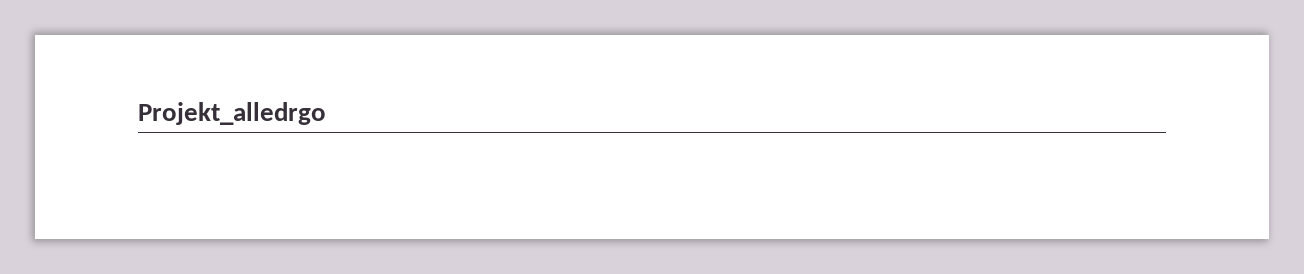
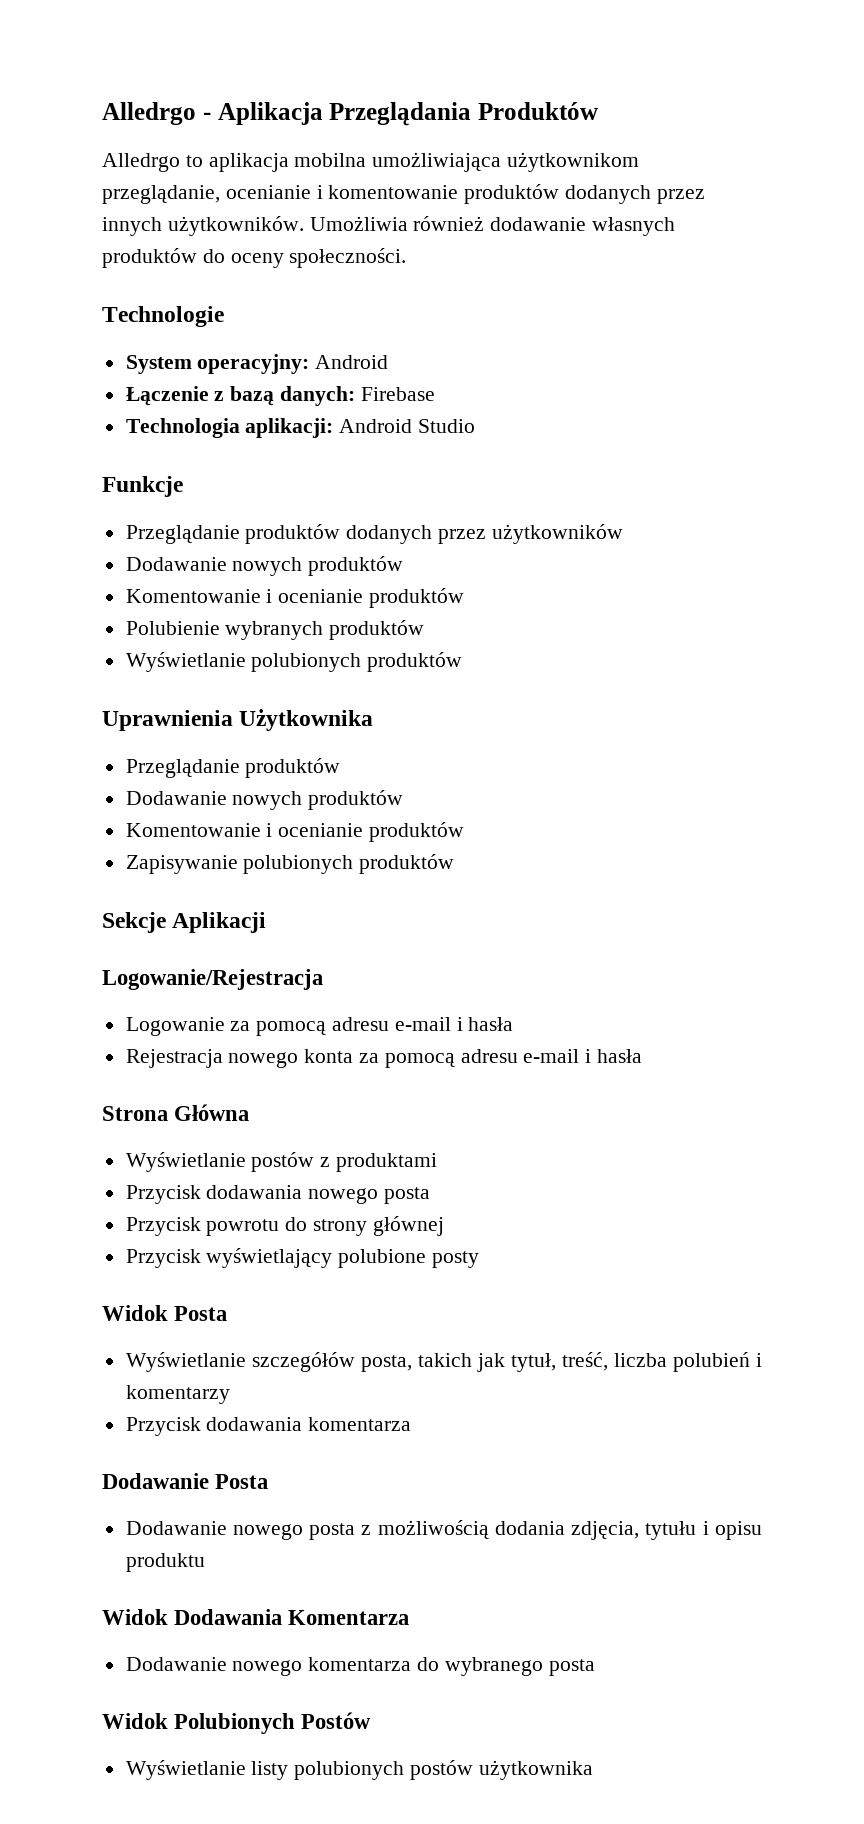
- Projekt_alledrgo
+ Alledrgo - Aplikacja Przeglądania Produktów
+ Alledrgo to aplikacja mobilna umożliwiająca użytkownikom przeglądanie, ocenianie i komentowanie produktów dodanych przez innych użytkowników. Umożliwia również dodawanie własnych produktów do oceny społeczności.
+ Technologie
+ System operacyjny: Android
+ Łączenie z bazą danych: Firebase
+ Technologia aplikacji: Android Studio
+ Funkcje
+ Przeglądanie produktów dodanych przez użytkowników
+ Dodawanie nowych produktów
+ Komentowanie i ocenianie produktów
+ Polubienie wybranych produktów
+ Wyświetlanie polubionych produktów
+ Uprawnienia Użytkownika
+ Przeglądanie produktów
+ Dodawanie nowych produktów
+ Komentowanie i ocenianie produktów
+ Zapisywanie polubionych produktów
+ Sekcje Aplikacji
+ Logowanie/Rejestracja
+ Logowanie za pomocą adresu e-mail i hasła
+ Rejestracja nowego konta za pomocą adresu e-mail i hasła
+ Strona Główna
+ Wyświetlanie postów z produktami
+ Przycisk dodawania nowego posta
+ Przycisk powrotu do strony głównej
+ Przycisk wyświetlający polubione posty
+ Widok Posta
+ Wyświetlanie szczegółów posta, takich jak tytuł, treść, liczba polubień i komentarzy
+ Przycisk dodawania komentarza
+ Dodawanie Posta
+ Dodawanie nowego posta z możliwością dodania zdjęcia, tytułu i opisu produktu
+ Widok Dodawania Komentarza
+ Dodawanie nowego komentarza do wybranego posta
+ Widok Polubionych Postów
+ Wyświetlanie listy polubionych postów użytkownika

